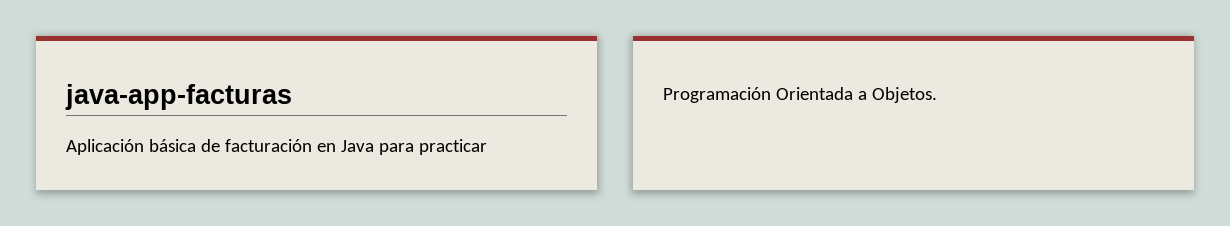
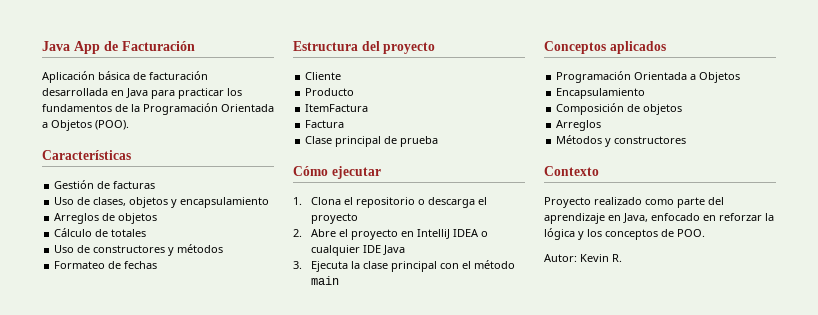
- java-app-facturas
+ Java App de Facturación
- Aplicación básica de facturación en Java para practicar Programación Orientada a Objetos.
+ Aplicación básica de facturación desarrollada en Java para practicar los fundamentos de la Programación Orientada a Objetos (POO).
+ Características
+ Gestión de facturas
+ Uso de clases, objetos y encapsulamiento
+ Arreglos de objetos
+ Cálculo de totales
+ Uso de constructores y métodos
+ Formateo de fechas
+ Estructura del proyecto
+ Cliente
+ Producto
+ ItemFactura
+ Factura
+ Clase principal de prueba
+ Cómo ejecutar
+ 1. Clona el repositorio o descarga el proyecto
+ 2. Abre el proyecto en IntelliJ IDEA o cualquier IDE Java
+ 3. Ejecuta la clase principal con el método main
+ Conceptos aplicados
+ Programación Orientada a Objetos
+ Encapsulamiento
+ Composición de objetos
+ Arreglos
+ Métodos y constructores
+ Contexto
+ Proyecto realizado como parte del aprendizaje en Java, enfocado en reforzar la lógica y los conceptos de POO.
+ Autor: Kevin R.

